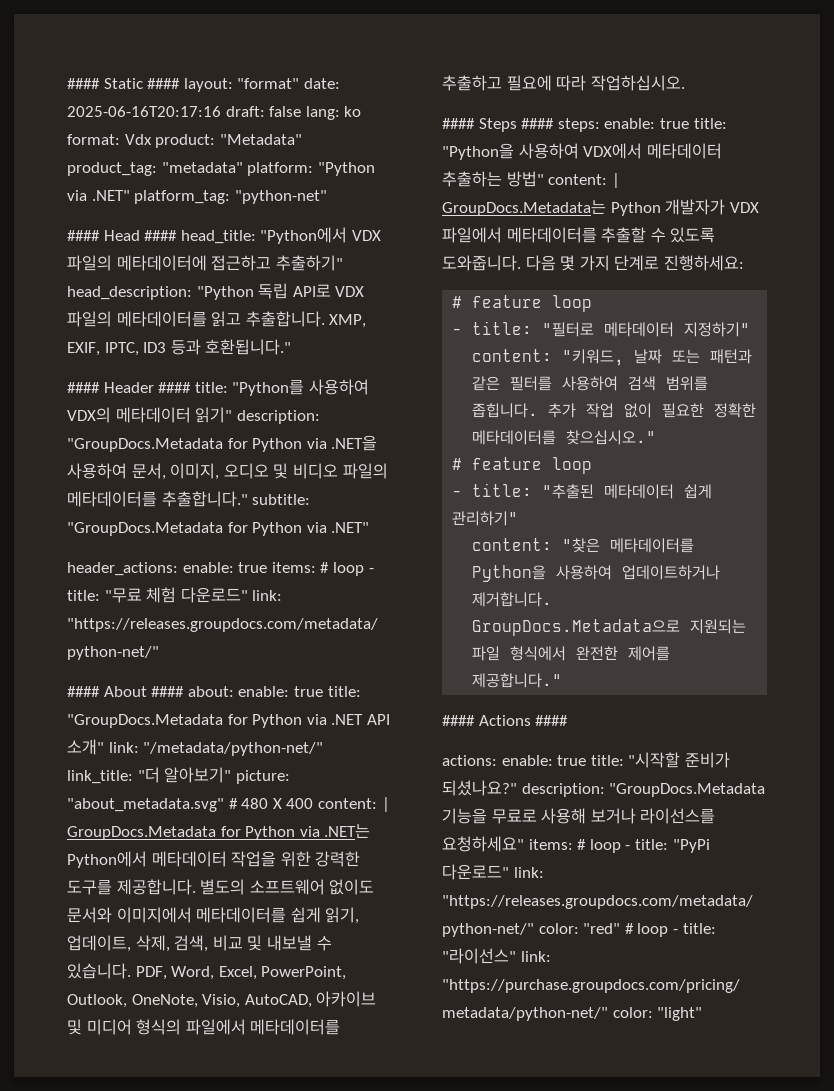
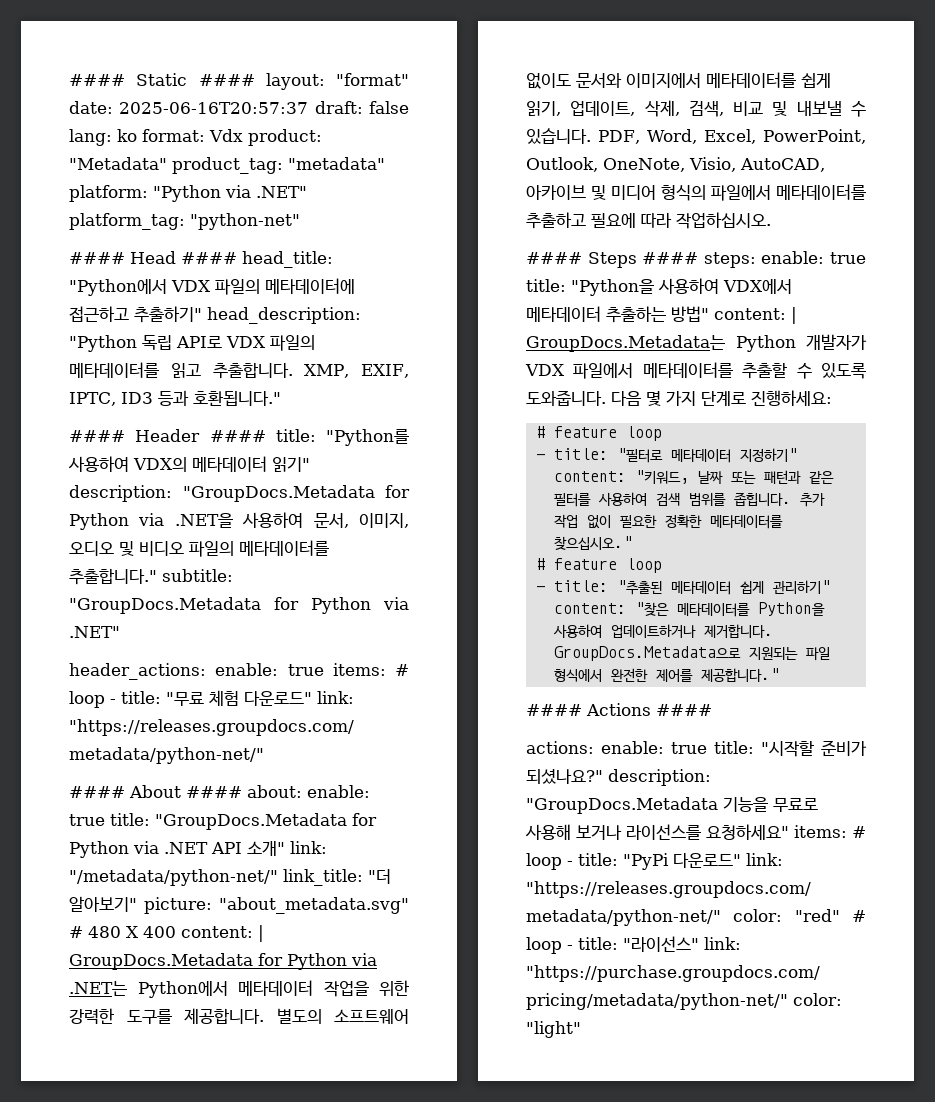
- #### Static #### layout: "format" date: 2025-06-16T20:17:16 draft: false lang: ko format: Vdx product: "Metadata" product_tag: "metadata" platform: "Python via .NET" platform_tag: "python-net"
+ #### Static #### layout: "format" date: 2025-06-16T20:57:37 draft: false lang: ko format: Vdx product: "Metadata" product_tag: "metadata" platform: "Python via .NET" platform_tag: "python-net"

